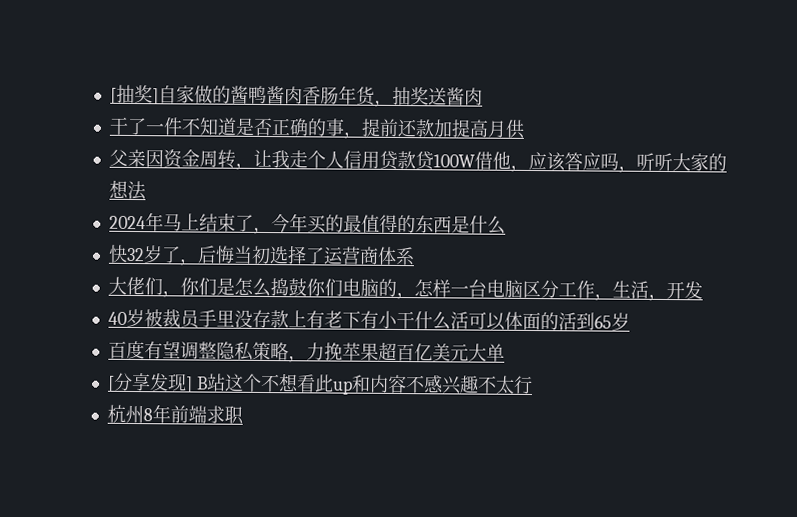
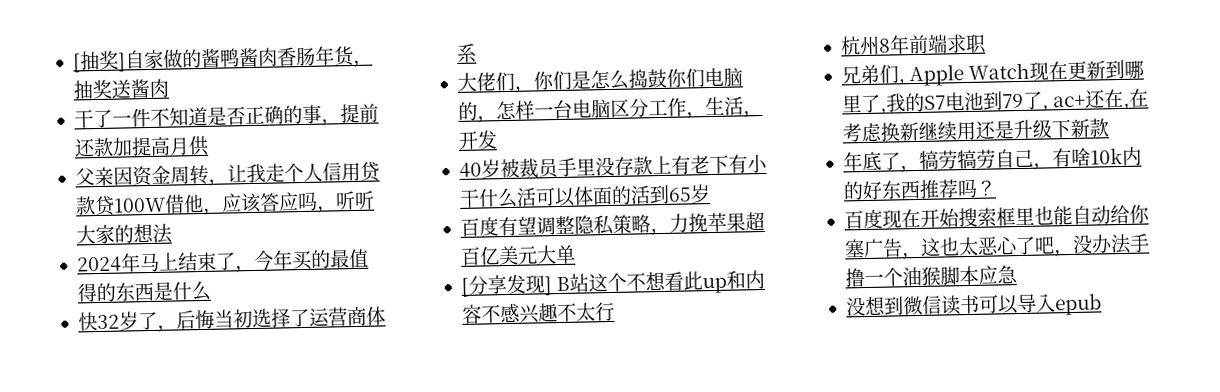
+ 兄弟们, Apple Watch现在更新到哪里了,我的S7电池到79了, ac+还在,在考虑换新继续用还是升级下新款
+ 年底了，犒劳犒劳自己，有啥10k内的好东西推荐吗？
+ 百度现在开始搜索框里也能自动给你塞广告，这也太恶心了吧，没办法手撸一个油猴脚本应急
+ 没想到微信读书可以导入epub

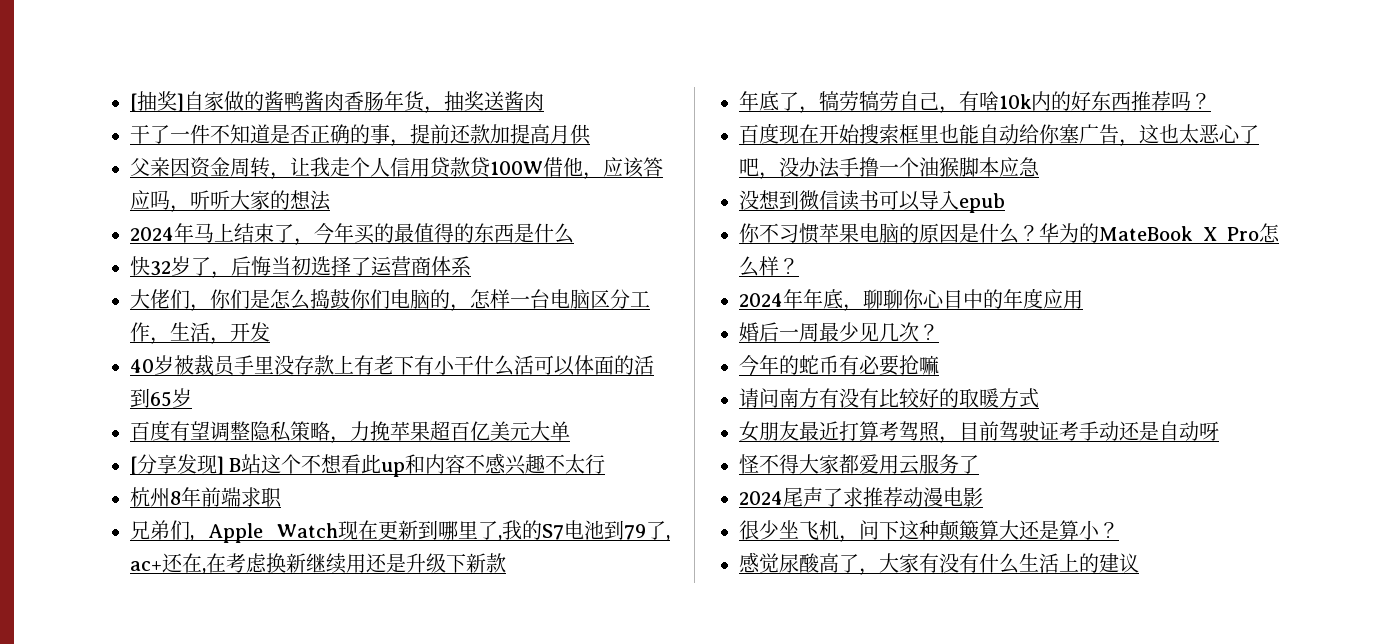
+ 你不习惯苹果电脑的原因是什么？华为的MateBook X Pro怎么样？
+ 2024年年底，聊聊你心目中的年度应用
+ 婚后一周最少见几次？
+ 今年的蛇币有必要抢嘛
+ 请问南方有没有比较好的取暖方式
+ 女朋友最近打算考驾照，目前驾驶证考手动还是自动呀
+ 怪不得大家都爱用云服务了
+ 2024尾声了求推荐动漫电影
+ 很少坐飞机，问下这种颠簸算大还是算小？
+ 感觉尿酸高了，大家有没有什么生活上的建议

